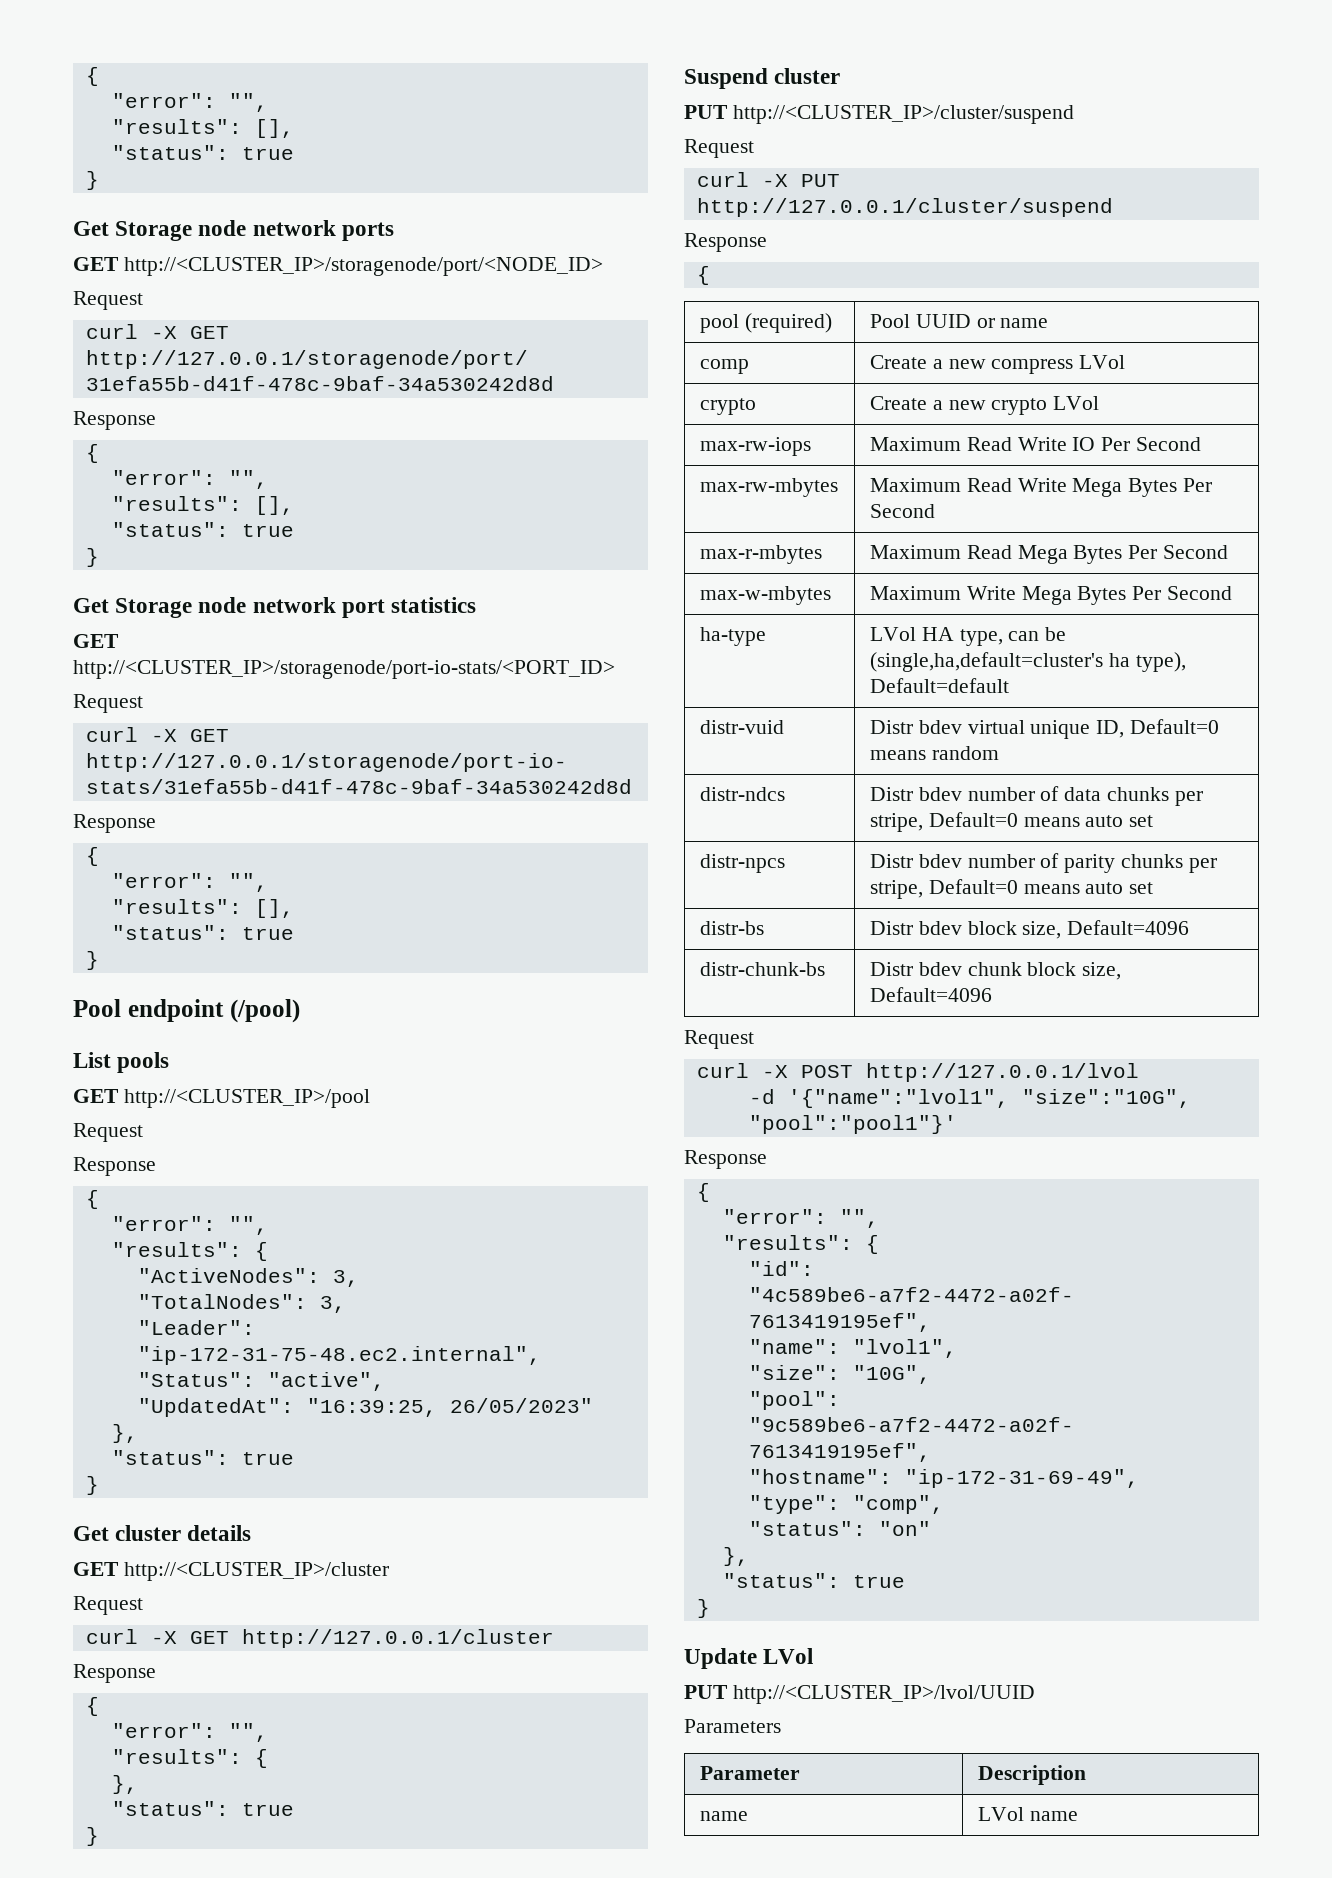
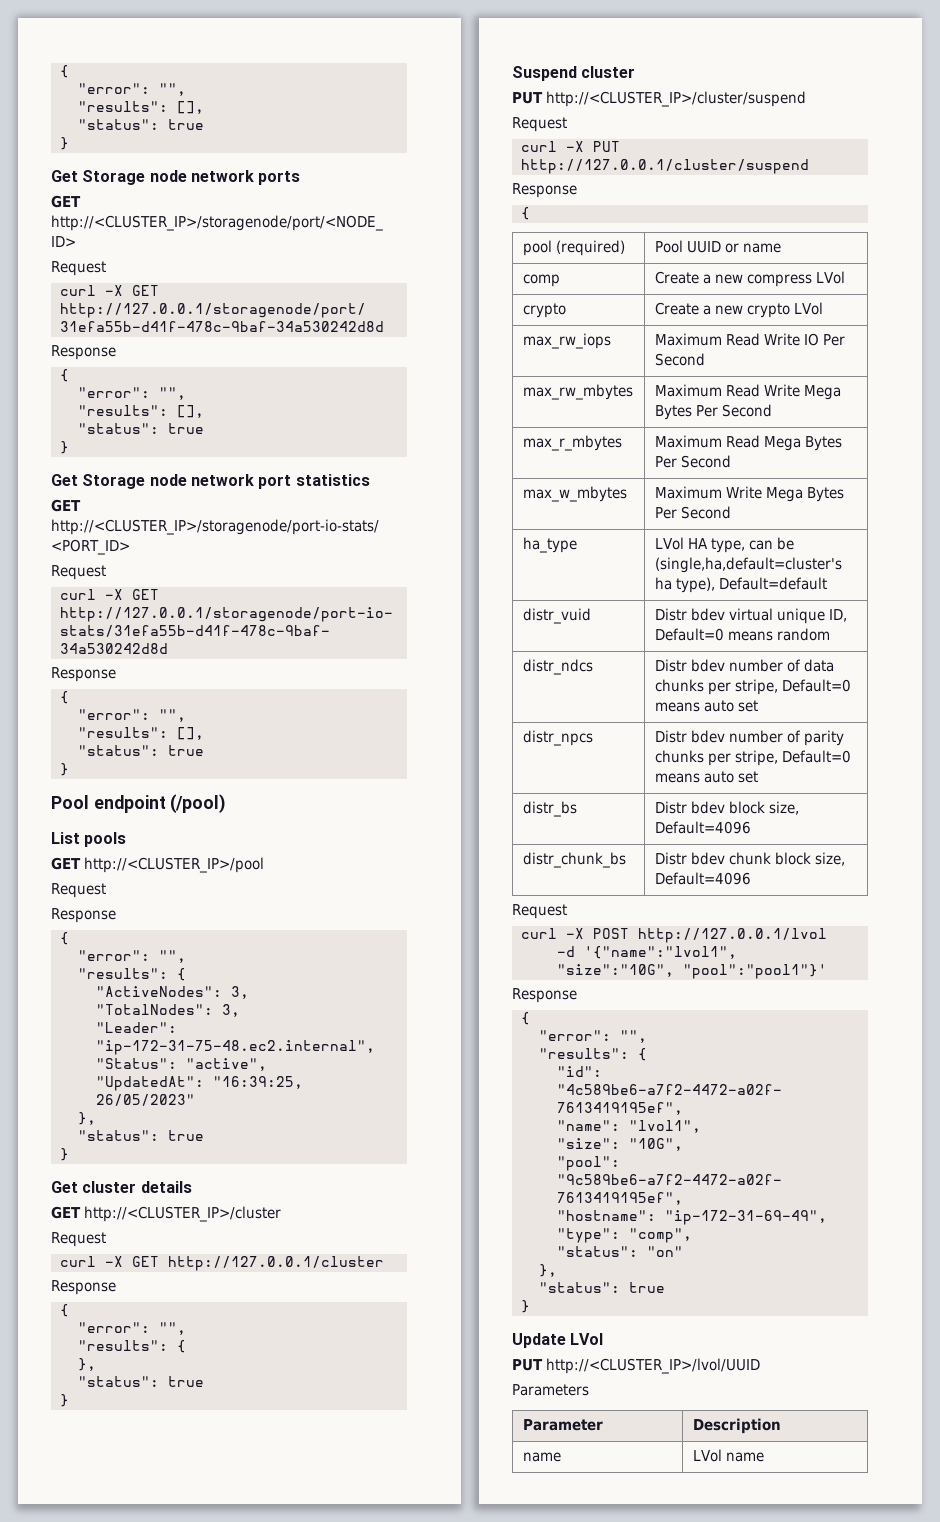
- max-rw-iops | Maximum Read Write IO Per Second
+ max_rw_iops | Maximum Read Write IO Per Second
- max-rw-mbytes | Maximum Read Write Mega Bytes Per Second
+ max_rw_mbytes | Maximum Read Write Mega Bytes Per Second
- max-r-mbytes | Maximum Read Mega Bytes Per Second
+ max_r_mbytes | Maximum Read Mega Bytes Per Second
- max-w-mbytes | Maximum Write Mega Bytes Per Second
+ max_w_mbytes | Maximum Write Mega Bytes Per Second
- ha-type | LVol HA type, can be (single,ha,default=cluster's ha type), Default=default
+ ha_type | LVol HA type, can be (single,ha,default=cluster's ha type), Default=default
- distr-vuid | Distr bdev virtual unique ID, Default=0 means random
+ distr_vuid | Distr bdev virtual unique ID, Default=0 means random
- distr-ndcs | Distr bdev number of data chunks per stripe, Default=0 means auto set
+ distr_ndcs | Distr bdev number of data chunks per stripe, Default=0 means auto set
- distr-npcs | Distr bdev number of parity chunks per stripe, Default=0 means auto set
+ distr_npcs | Distr bdev number of parity chunks per stripe, Default=0 means auto set
- distr-bs | Distr bdev block size, Default=4096
+ distr_bs | Distr bdev block size, Default=4096
- distr-chunk-bs | Distr bdev chunk block size, Default=4096
+ distr_chunk_bs | Distr bdev chunk block size, Default=4096

